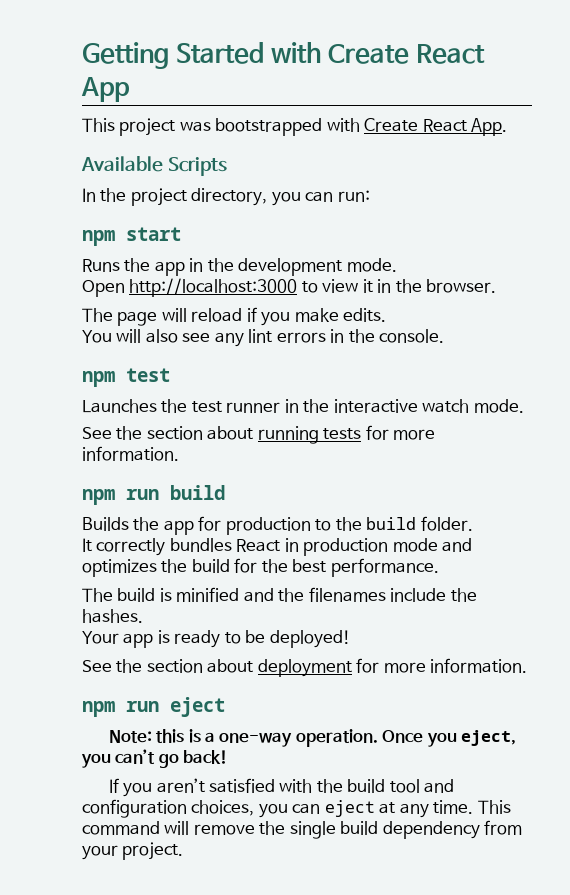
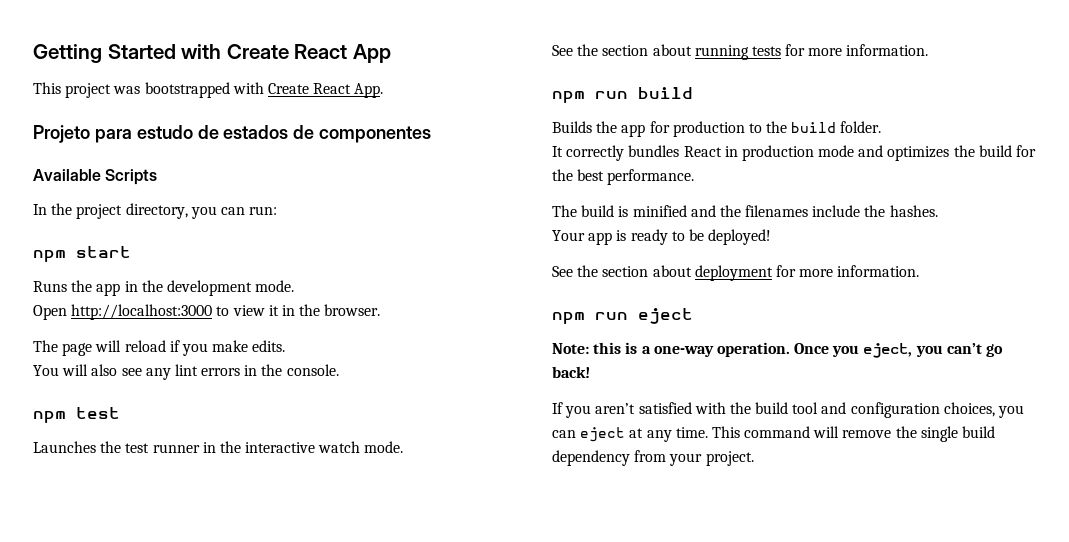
+ Projeto para estudo de estados de componentes

